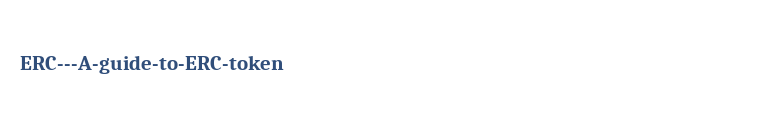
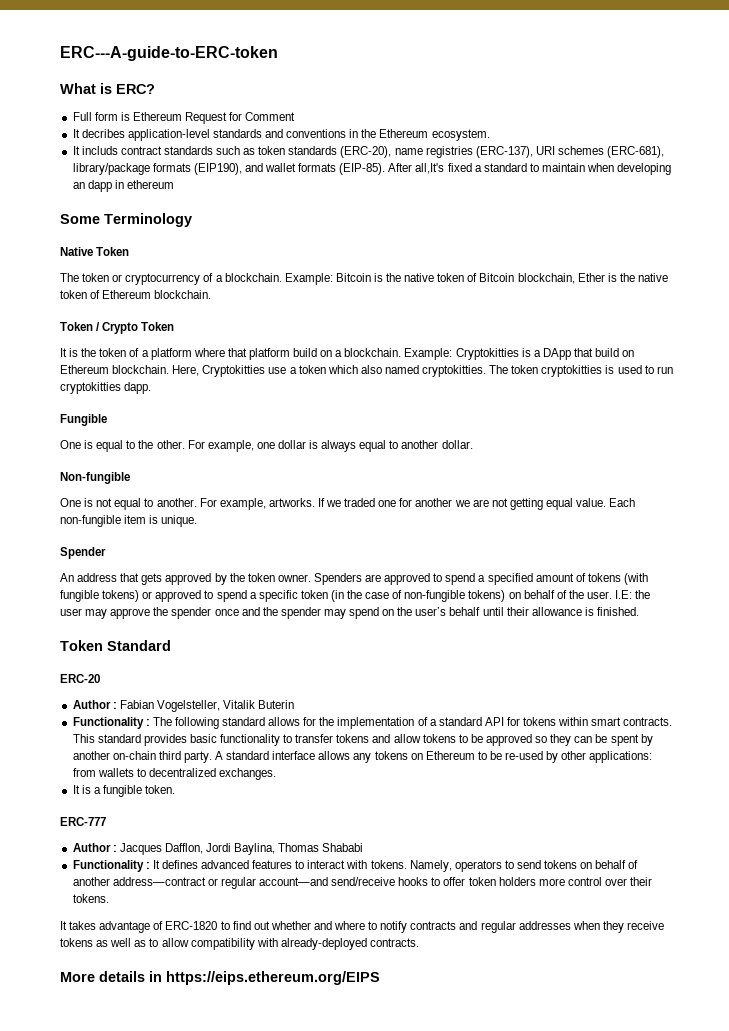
+ What is ERC?
+ Full form is Ethereum Request for Comment
+ It decribes application-level standards and conventions in the Ethereum ecosystem.
+ It includs contract standards such as token standards (ERC-20), name registries (ERC-137), URI schemes (ERC-681), library/package formats (EIP190), and wallet formats (EIP-85). After all,It's fixed a standard to maintain when developing an dapp in ethereum
+ Some Terminology
+ Native Token
+ The token or cryptocurrency of a blockchain. Example: Bitcoin is the native token of Bitcoin blockchain, Ether is the native token of Ethereum blockchain.
+ Token / Crypto Token
+ It is the token of a platform where that platform build on a blockchain. Example: Cryptokitties is a DApp that build on Ethereum blockchain. Here, Cryptokitties use a token which also named cryptokitties. The token cryptokitties is used to run cryptokitties dapp.
+ Fungible
+ One is equal to the other. For example, one dollar is always equal to another dollar.
+ Non-fungible
+ One is not equal to another. For example, artworks. If we traded one for another we are not getting equal value. Each non-fungible item is unique.
+ Spender
+ An address that gets approved by the token owner. Spenders are approved to spend a specified amount of tokens (with fungible tokens) or approved to spend a specific token (in the case of non-fungible tokens) on behalf of the user. I.E: the user may approve the spender once and the spender may spend on the user’s behalf until their allowance is finished.
+ Token Standard
+ ERC-20
+ Author : Fabian Vogelsteller, Vitalik Buterin
+ Functionality : The following standard allows for the implementation of a standard API for tokens within smart contracts. This standard provides basic functionality to transfer tokens and allow tokens to be approved so they can be spent by another on-chain third party. A standard interface allows any tokens on Ethereum to be re-used by other applications: from wallets to decentralized exchanges.
+ It is a fungible token.
+ ERC-777
+ Author : Jacques Dafflon, Jordi Baylina, Thomas Shababi
+ Functionality : It defines advanced features to interact with tokens. Namely, operators to send tokens on behalf of another address—contract or regular account—and send/receive hooks to offer token holders more control over their tokens.
+ It takes advantage of ERC-1820 to find out whether and where to notify contracts and regular addresses when they receive tokens as well as to allow compatibility with already-deployed contracts.
+ More details in https://eips.ethereum.org/EIPS

